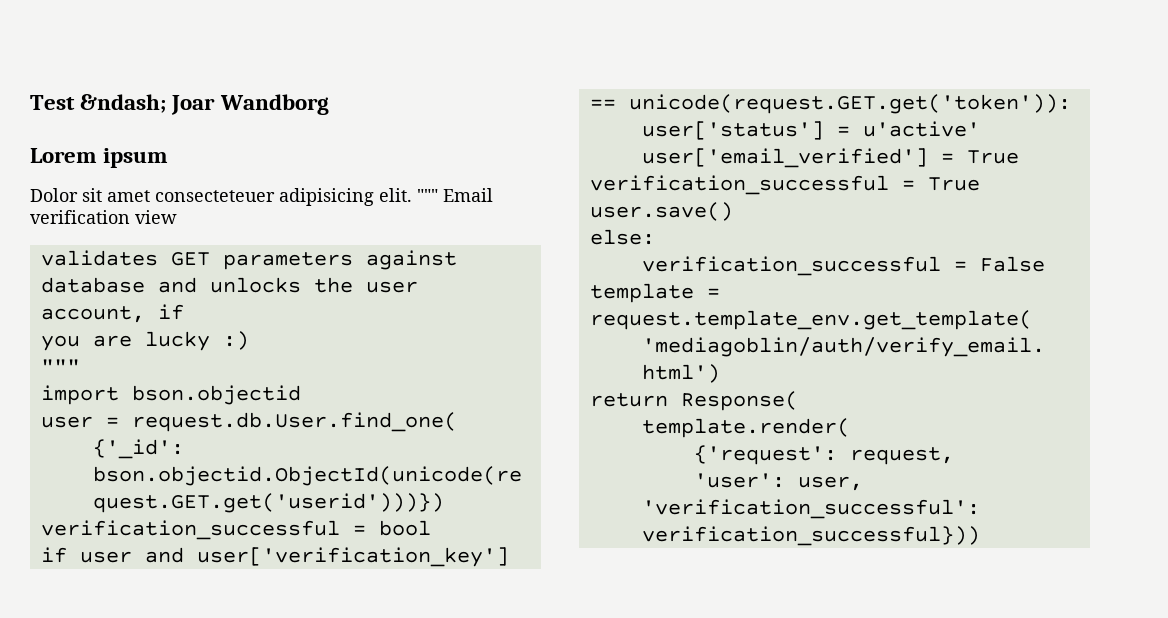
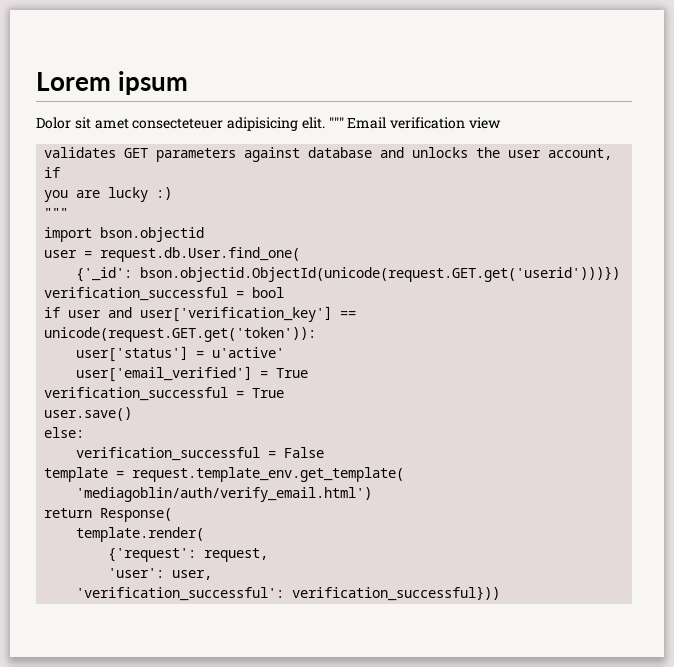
- Test &ndash; Joar Wandborg

